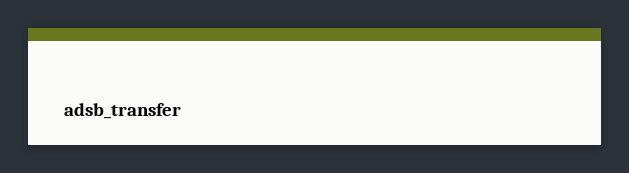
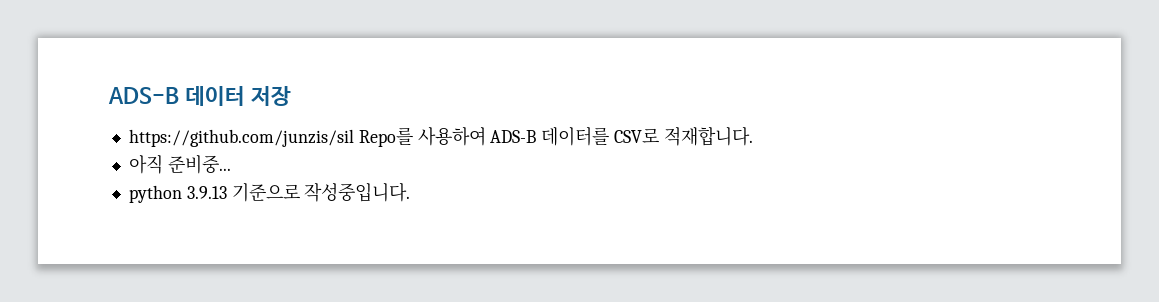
- adsb_transfer
+ ADS-B 데이터 저장
+ https://github.com/junzis/sil Repo를 사용하여 ADS-B 데이터를 CSV로 적재합니다.
+ 아직 준비중...
+ python 3.9.13 기준으로 작성중입니다.

